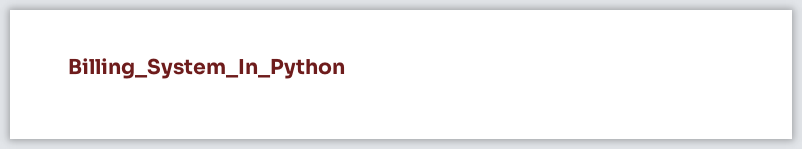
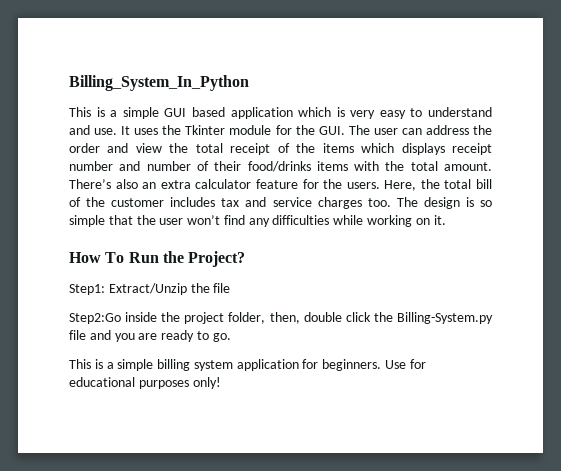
+ This is a simple GUI based application which is very easy to understand and use. It uses the Tkinter module for the GUI. The user can address the order and view the total receipt of the items which displays receipt number and number of their food/drinks items with the total amount. There’s also an extra calculator feature for the users. Here, the total bill of the customer includes tax and service charges too. The design is so simple that the user won’t find any difficulties while working on it.
+ How To Run the Project?
+ Step1: Extract/Unzip the file
+ Step2:Go inside the project folder, then, double click the Billing-System.py file and you are ready to go.
+ This is a simple billing system application for beginners. Use for educational purposes only!

